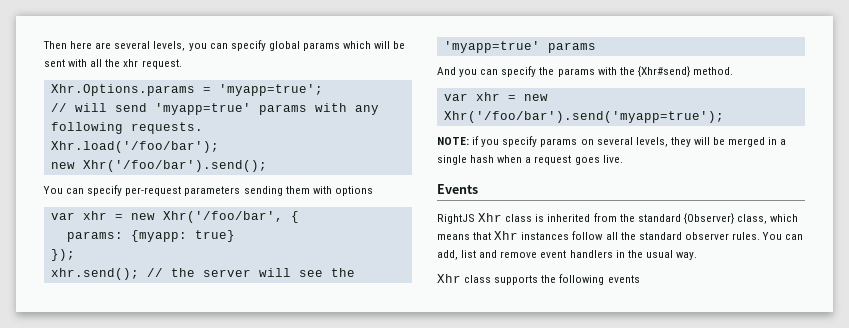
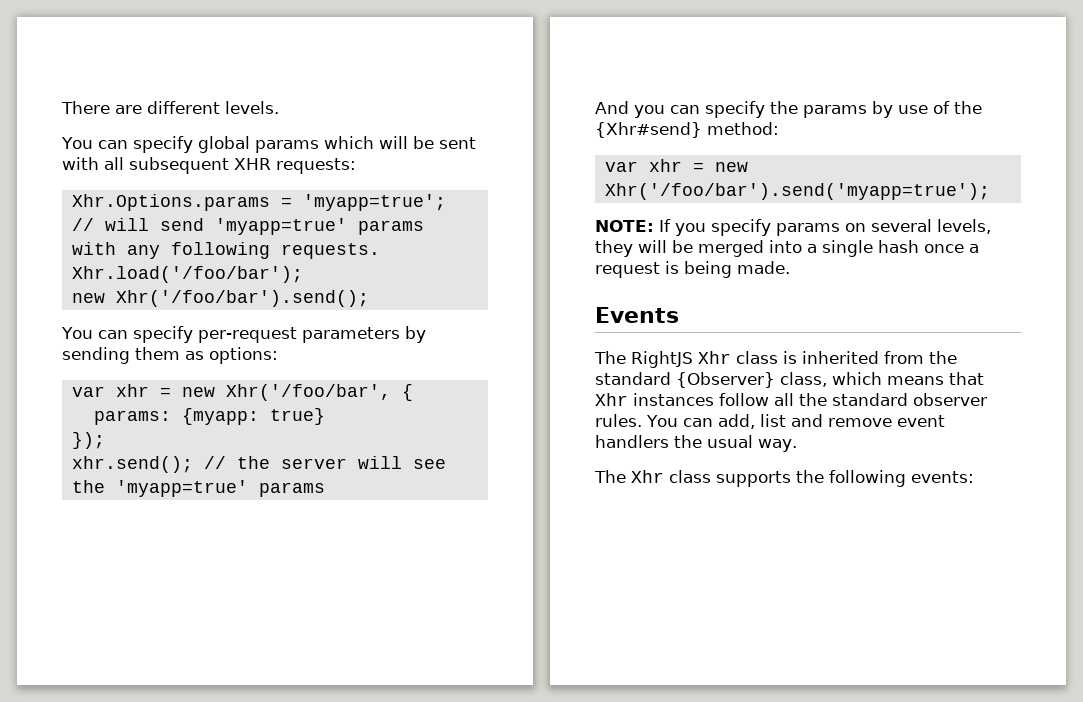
- Then here are several levels, you can specify global params which will be sent with all the xhr request.
+ There are different levels.
+ You can specify global params which will be sent with all subsequent XHR requests:
- You can specify per-request parameters sending them with options
+ You can specify per-request parameters by sending them as options:
- And you can specify the params with the {Xhr#send} method.
+ And you can specify the params by use of the {Xhr#send} method:
- NOTE: if you specify params on several levels, they will be merged in a single hash when a request goes live.
+ NOTE: If you specify params on several levels, they will be merged into a single hash once a request is being made.
- RightJS Xhr class is inherited from the standard {Observer} class, which means that Xhr instances follow all the standard observer rules.
+ The RightJS Xhr class is inherited from the standard {Observer} class, which means that Xhr instances follow all the standard observer rules.
- You can add, list and remove event handlers in the usual way.
+ You can add, list and remove event handlers the usual way.
- Xhr class supports the following events
+ The Xhr class supports the following events:

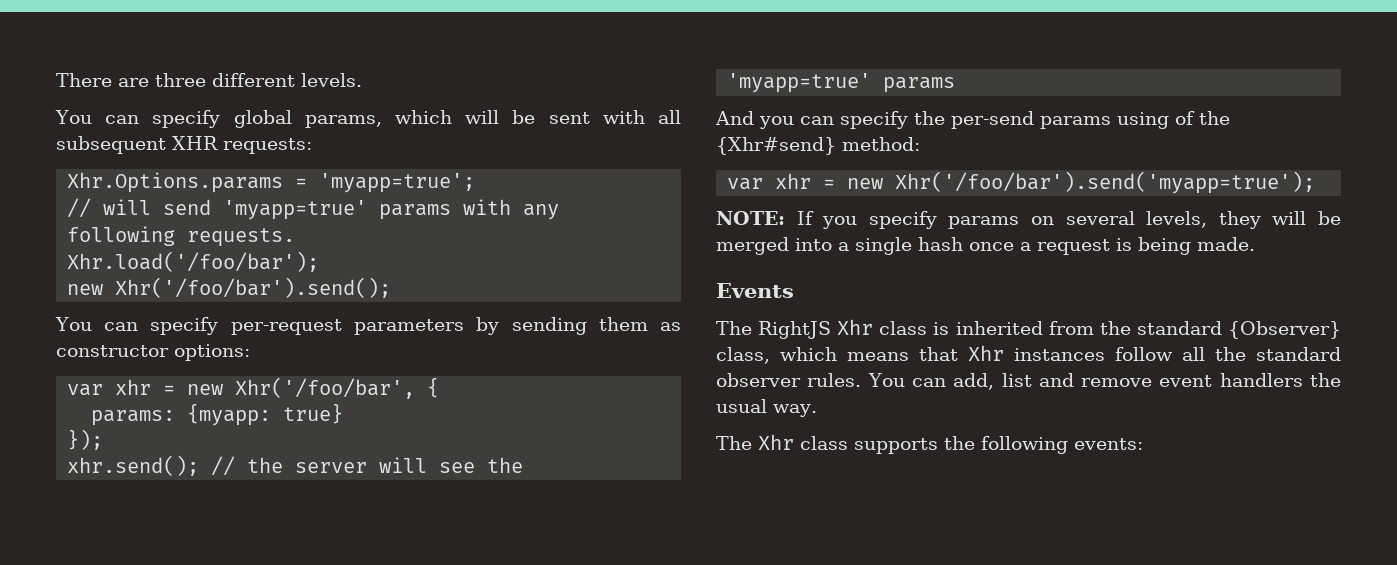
- There are different levels.
+ There are three different levels.
- You can specify global params which will be sent with all subsequent XHR requests:
+ You can specify global params, which will be sent with all subsequent XHR requests:
- You can specify per-request parameters by sending them as options:
+ You can specify per-request parameters by sending them as constructor options:
- And you can specify the params by use of the {Xhr#send} method:
+ And you can specify the per-send params using of the {Xhr#send} method:

